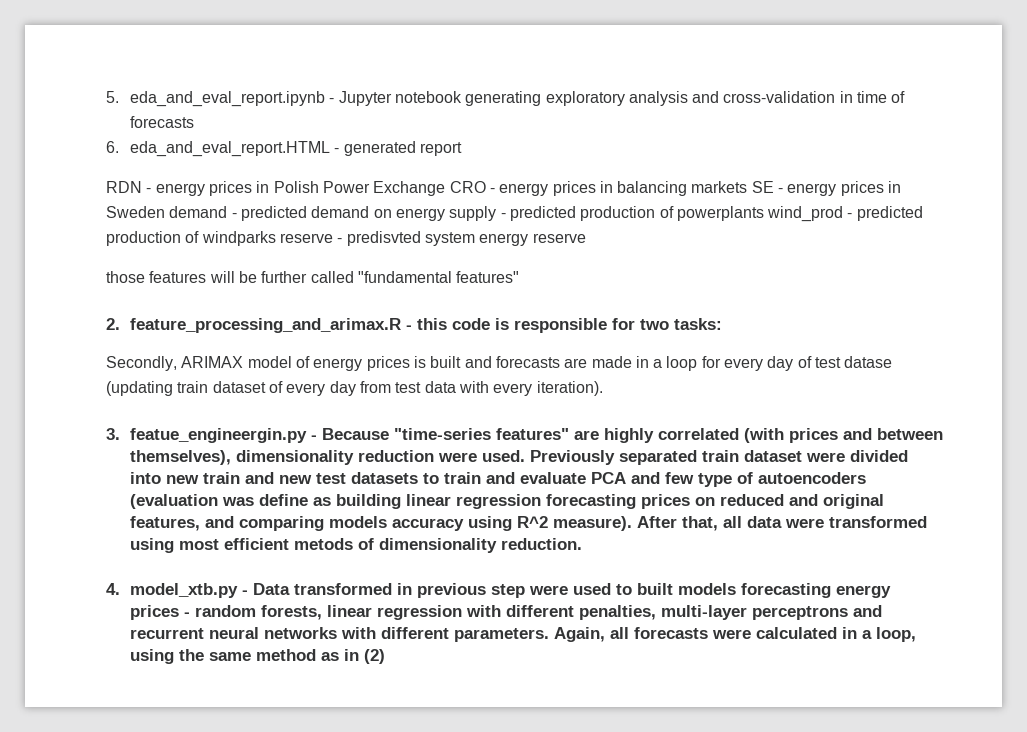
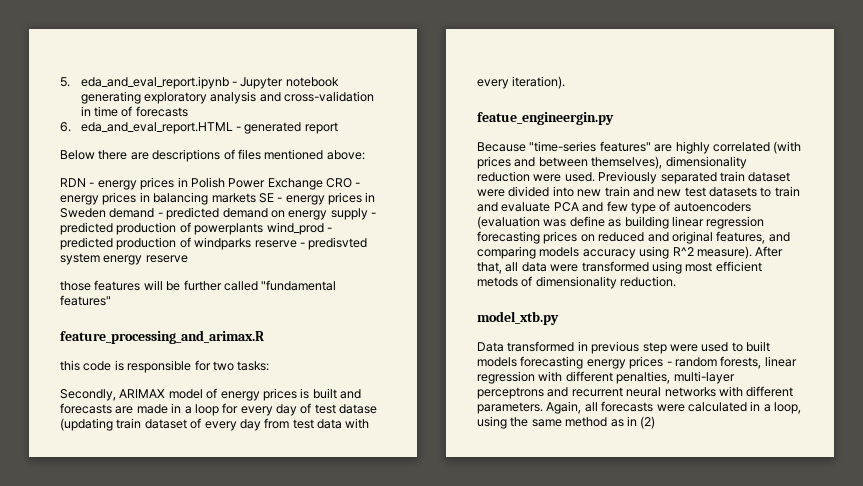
+ Below there are descriptions of files mentioned above:
- 2. feature_processing_and_arimax.R - this code is responsible for two tasks:
+ feature_processing_and_arimax.R
+ this code is responsible for two tasks:
- 3. featue_engineergin.py - Because "time-series features" are highly correlated (with prices and between themselves), dimensionality reduction were used.
+ featue_engineergin.py
+ Because "time-series features" are highly correlated (with prices and between themselves), dimensionality reduction were used.
- 4. model_xtb.py - Data transformed in previous step were used to built models forecasting energy prices - random forests, linear regression with different penalties, multi-layer perceptrons and recurrent neural networks with different parameters.
+ model_xtb.py
+ Data transformed in previous step were used to built models forecasting energy prices - random forests, linear regression with different penalties, multi-layer perceptrons and recurrent neural networks with different parameters.

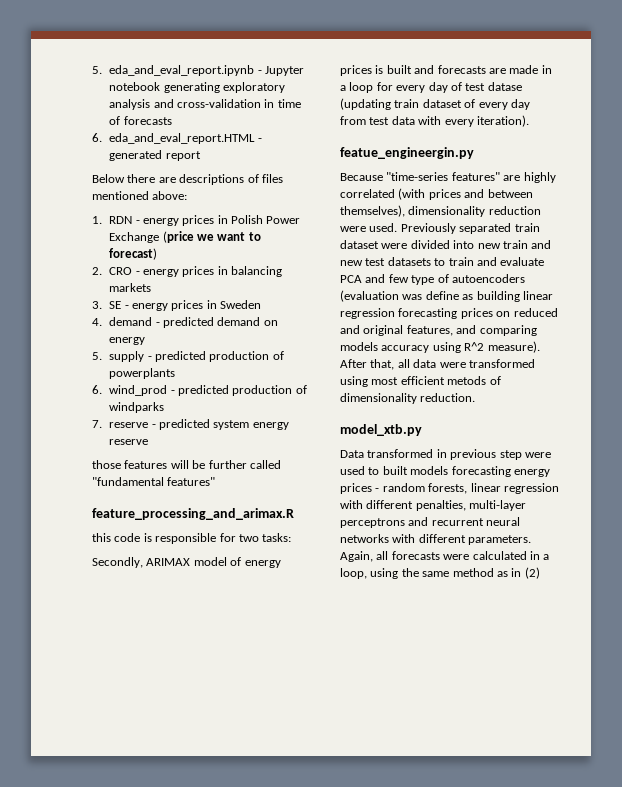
- RDN - energy prices in Polish Power Exchange CRO - energy prices in balancing markets SE - energy prices in Sweden demand - predicted demand on energy supply - predicted production of powerplants wind_prod - predicted production of windparks reserve - predisvted system energy reserve
+ 1. RDN - energy prices in Polish Power Exchange (price we want to forecast)
+ 2. CRO - energy prices in balancing markets
+ 3. SE - energy prices in Sweden
+ 4. demand - predicted demand on energy
+ 5. supply - predicted production of powerplants
+ 6. wind_prod - predicted production of windparks
+ 7. reserve - predicted system energy reserve

